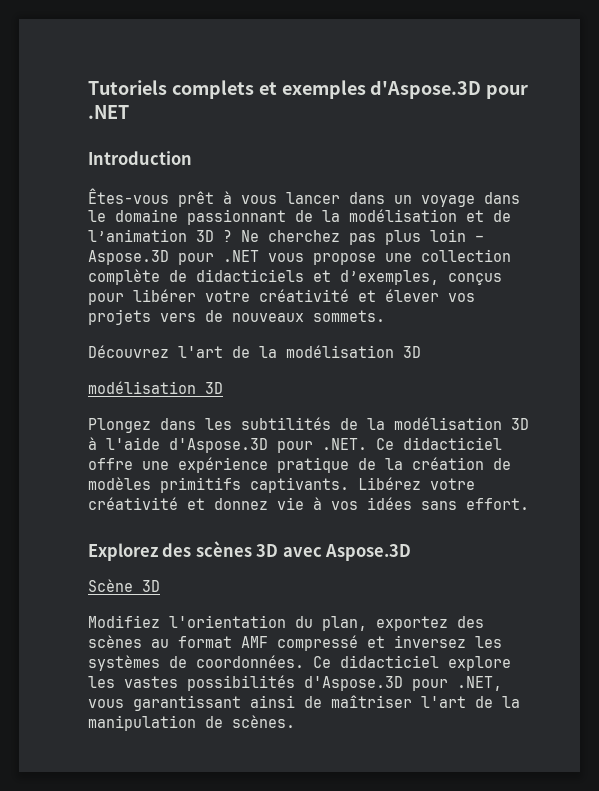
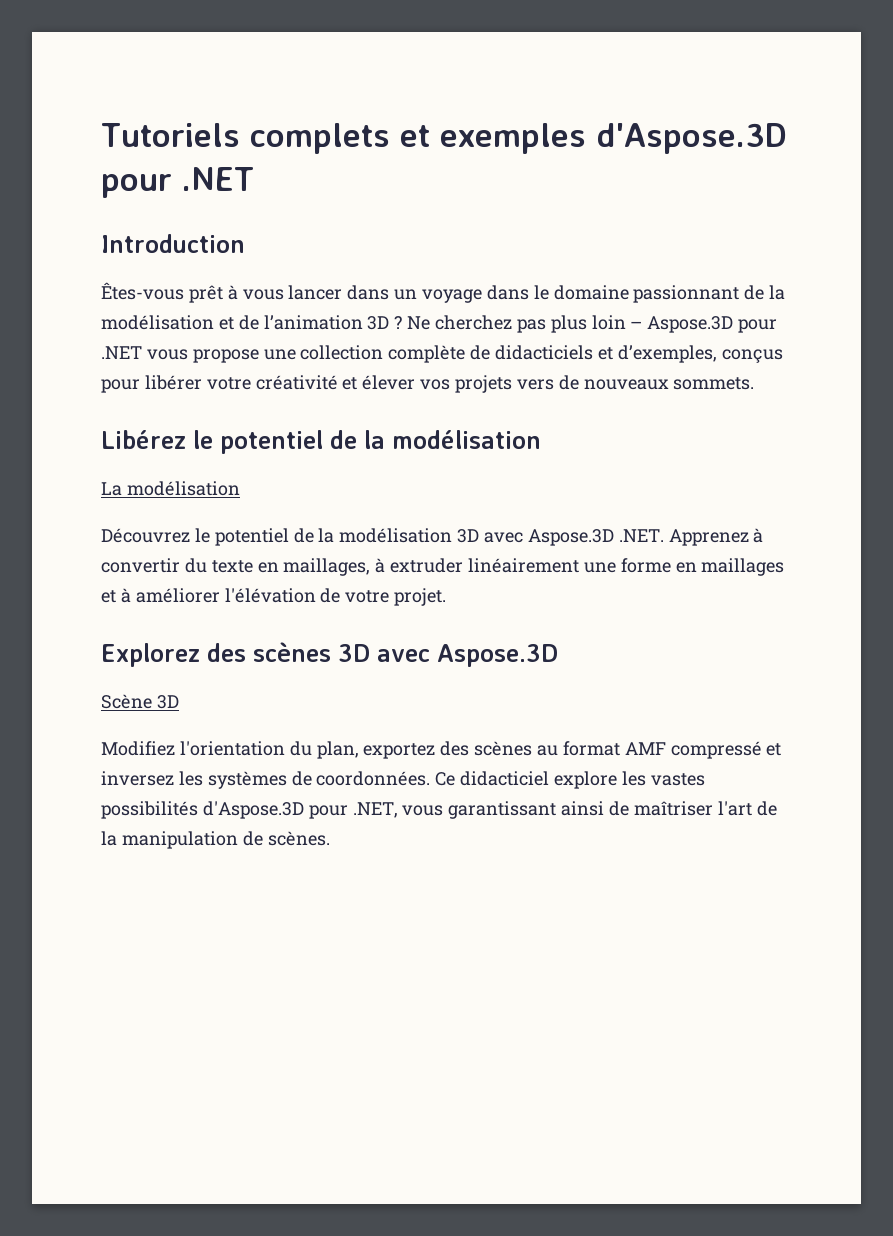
+ Libérez le potentiel de la modélisation
+ La modélisation
- Découvrez l'art de la modélisation 3D
- modélisation 3D
- Plongez dans les subtilités de la modélisation 3D à l'aide d'Aspose.3D pour .NET. Ce didacticiel offre une expérience pratique de la création de modèles primitifs captivants. Libérez votre créativité et donnez vie à vos idées sans effort.
+ Découvrez le potentiel de la modélisation 3D avec Aspose.3D .NET. Apprenez à convertir du texte en maillages, à extruder linéairement une forme en maillages et à améliorer l'élévation de votre projet.

